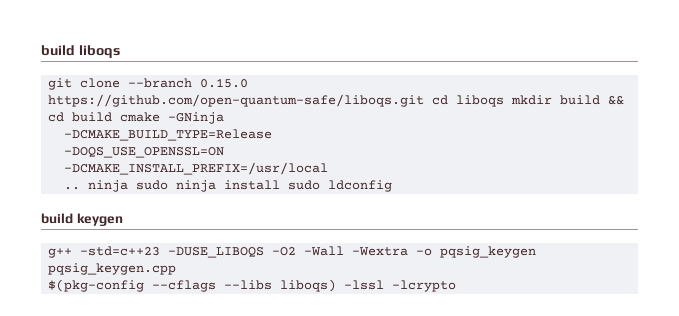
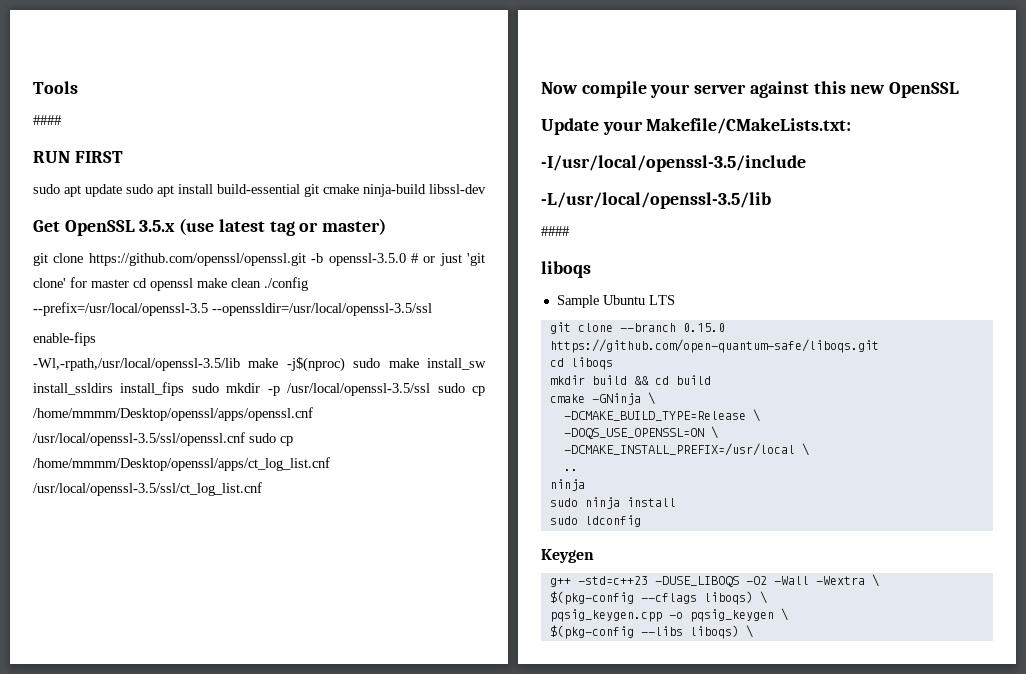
- build liboqs
+ Tools
+ ####
+ RUN FIRST
+ sudo apt update sudo apt install build-essential git cmake ninja-build libssl-dev
+ Get OpenSSL 3.5.x (use latest tag or master)
+ git clone https://github.com/openssl/openssl.git -b openssl-3.5.0 # or just 'git clone' for master cd openssl make clean ./config --prefix=/usr/local/openssl-3.5 --openssldir=/usr/local/openssl-3.5/ssl
+ enable-fips
+ -Wl,-rpath,/usr/local/openssl-3.5/lib make -j$(nproc) sudo make install_sw install_ssldirs install_fips sudo mkdir -p /usr/local/openssl-3.5/ssl sudo cp /home/mmmm/Desktop/openssl/apps/openssl.cnf /usr/local/openssl-3.5/ssl/openssl.cnf sudo cp /home/mmmm/Desktop/openssl/apps/ct_log_list.cnf /usr/local/openssl-3.5/ssl/ct_log_list.cnf
+ Now compile your server against this new OpenSSL
+ Update your Makefile/CMakeLists.txt:
+ -I/usr/local/openssl-3.5/include
+ -L/usr/local/openssl-3.5/lib
+ ####
+ liboqs
+ Sample Ubuntu LTS
- git clone --branch 0.15.0 https://github.com/open-quantum-safe/liboqs.git cd liboqs mkdir build && cd build cmake -GNinja
+ git clone --branch 0.15.0 https://github.com/open-quantum-safe/liboqs.git
+ cd liboqs
+ mkdir build && cd build
+ cmake -GNinja \
- -DCMAKE_BUILD_TYPE=Release
+ -DCMAKE_BUILD_TYPE=Release \
- -DOQS_USE_OPENSSL=ON
+ -DOQS_USE_OPENSSL=ON \
- -DCMAKE_INSTALL_PREFIX=/usr/local
+ -DCMAKE_INSTALL_PREFIX=/usr/local \
- .. ninja sudo ninja install sudo ldconfig
+ ..
+ ninja
+ sudo ninja install
+ sudo ldconfig
- build keygen
+ Keygen
- g++ -std=c++23 -DUSE_LIBOQS -O2 -Wall -Wextra -o pqsig_keygen pqsig_keygen.cpp
+ g++ -std=c++23 -DUSE_LIBOQS -O2 -Wall -Wextra \
- $(pkg-config --cflags --libs liboqs) -lssl -lcrypto
+ $(pkg-config --cflags liboqs) \
+ pqsig_keygen.cpp -o pqsig_keygen \
+ $(pkg-config --libs liboqs) \

